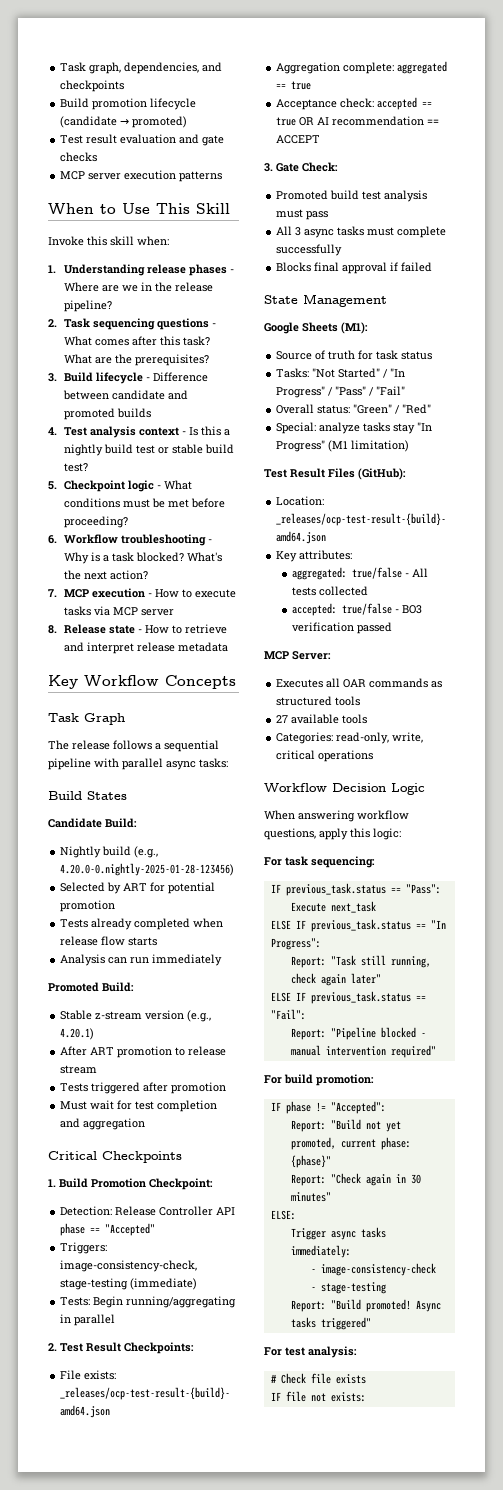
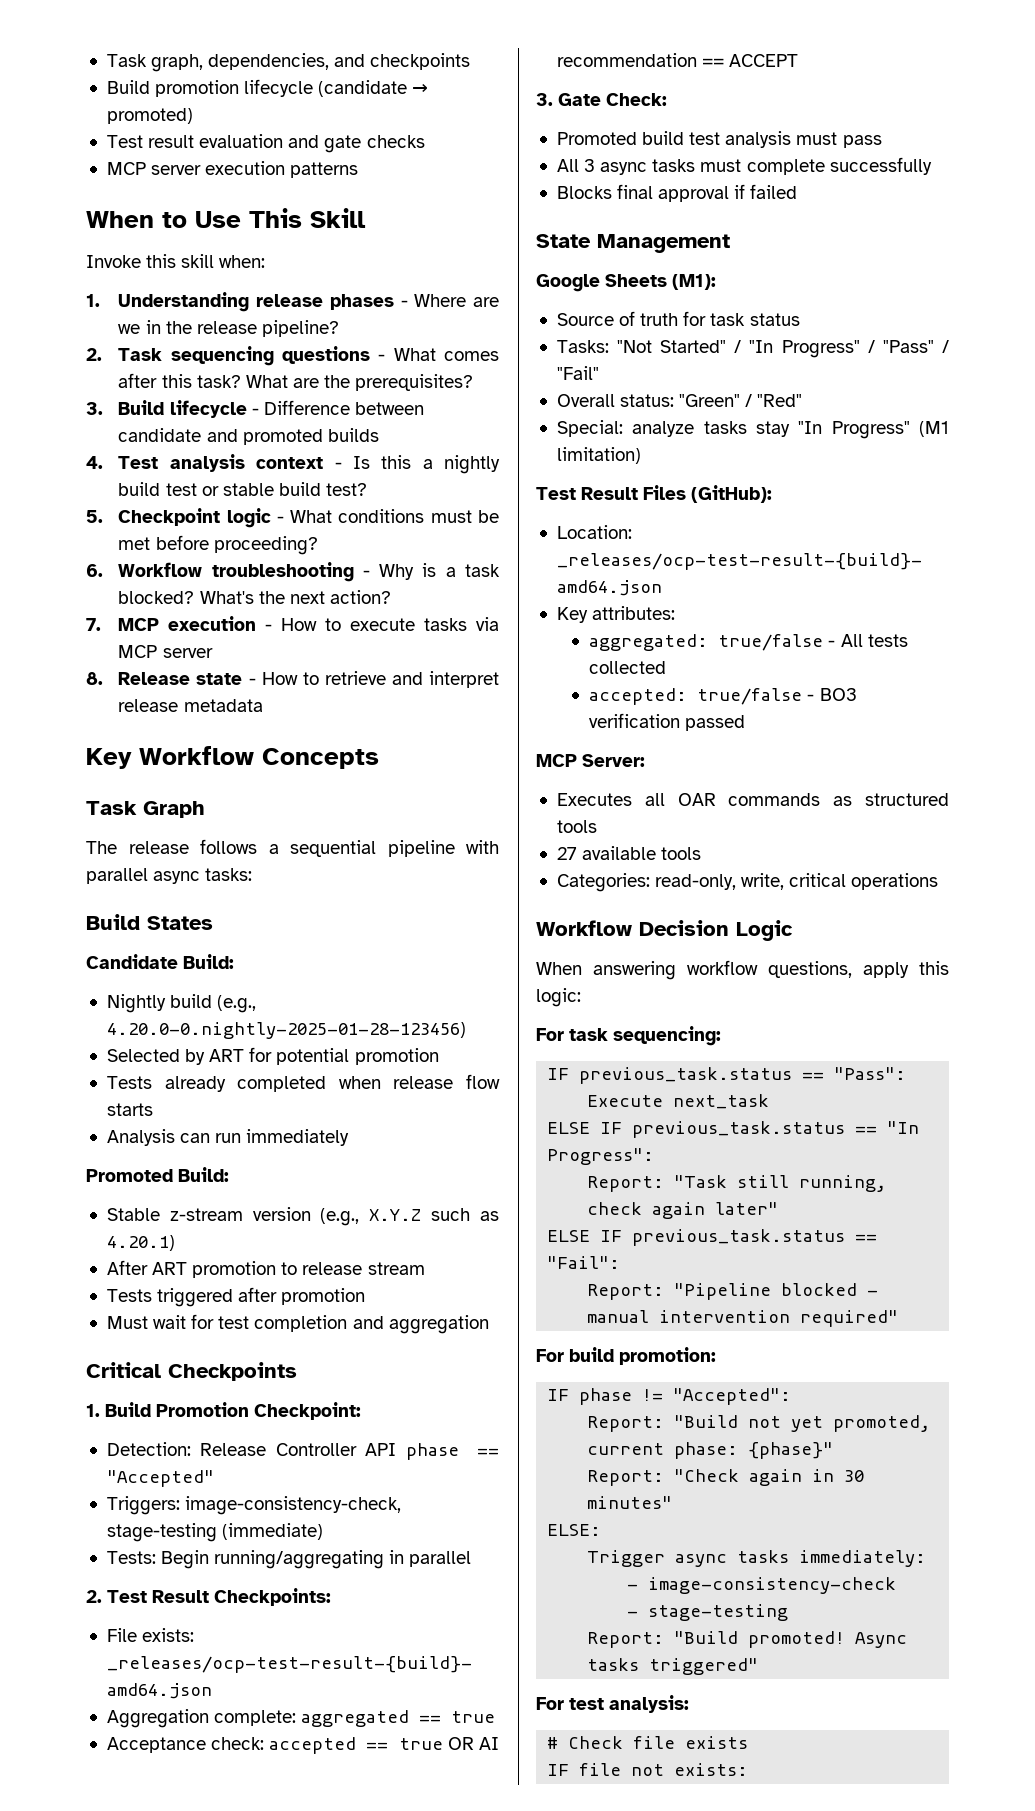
- Stable z-stream version (e.g., 4.20.1)
+ Stable z-stream version (e.g., X.Y.Z such as 4.20.1)

